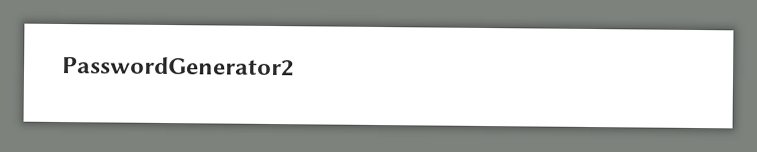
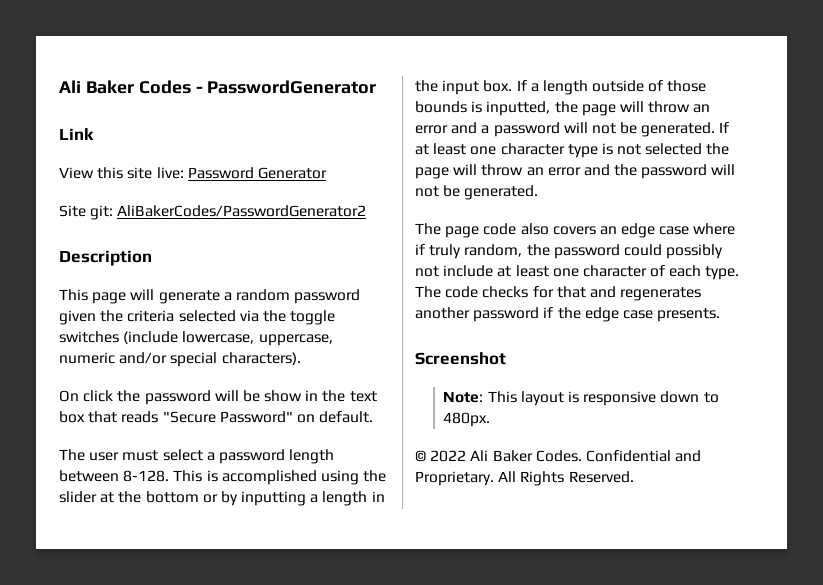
- PasswordGenerator2
+ Ali Baker Codes - PasswordGenerator
+ Link
+ View this site live: Password Generator
+ Site git: AliBakerCodes/PasswordGenerator2
+ Description
+ This page will generate a random password given the criteria selected via the toggle switches (include lowercase, uppercase, numeric and/or special characters).
+ On click the password will be show in the text box that reads "Secure Password" on default.
+ The user must select a password length between 8-128. This is accomplished using the slider at the bottom or by inputting a length in the input box. If a length outside of those bounds is inputted, the page will throw an error and a password will not be generated. If at least one character type is not selected the page will throw an error and the password will not be generated.
+ The page code also covers an edge case where if truly random, the password could possibly not include at least one character of each type. The code checks for that and regenerates another password if the edge case presents.
+ Screenshot
+ Note: This layout is responsive down to 480px.
+ © 2022 Ali Baker Codes. Confidential and Proprietary. All Rights Reserved.

